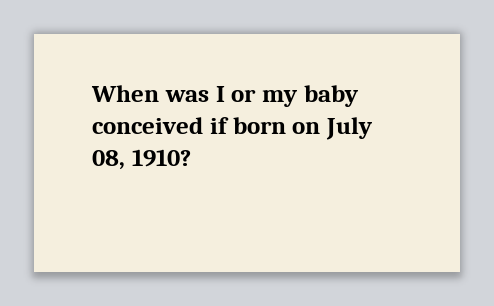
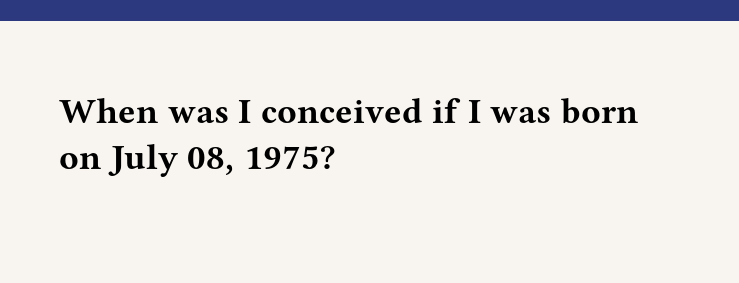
- When was I or my baby conceived if born on July 08, 1910?
+ When was I conceived if I was born on July 08, 1975?

